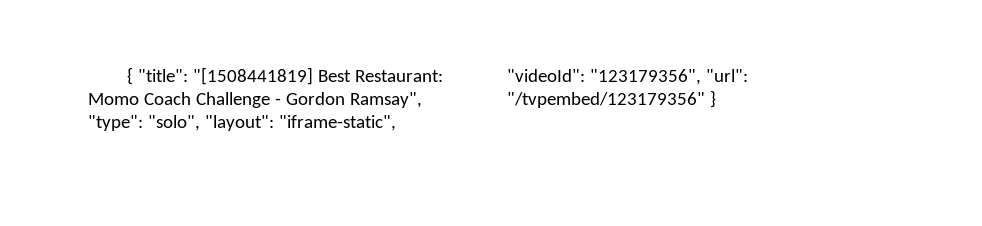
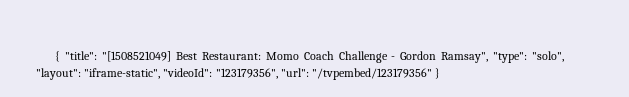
- { "title": "[1508441819] Best Restaurant: Momo Coach Challenge - Gordon Ramsay", "type": "solo", "layout": "iframe-static", "videoId": "123179356", "url": "/tvpembed/123179356" }
+ { "title": "[1508521049] Best Restaurant: Momo Coach Challenge - Gordon Ramsay", "type": "solo", "layout": "iframe-static", "videoId": "123179356", "url": "/tvpembed/123179356" }

